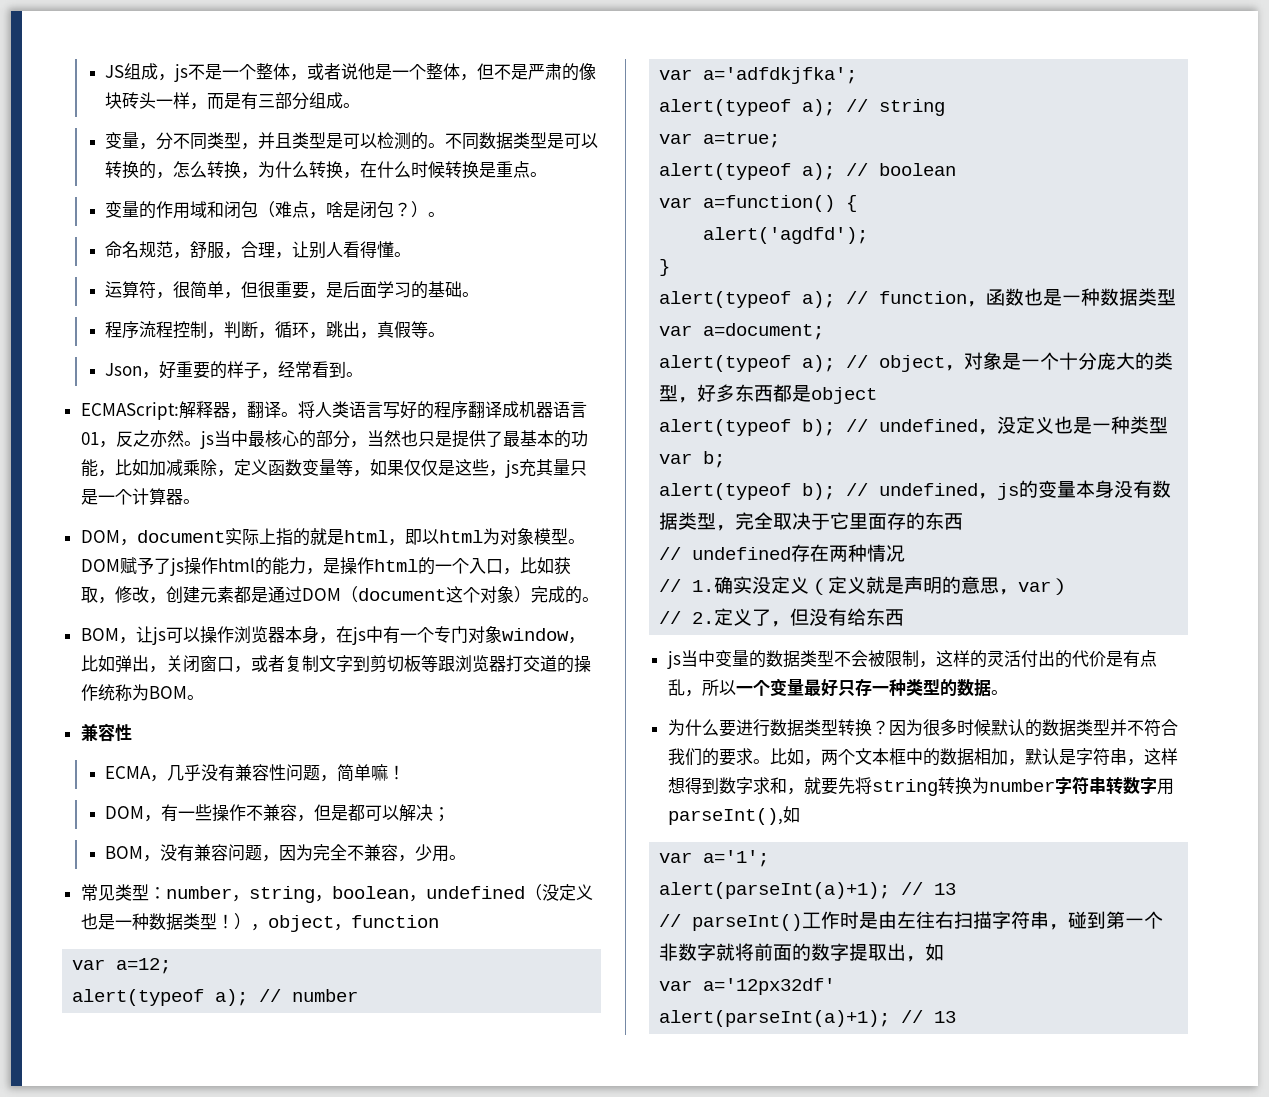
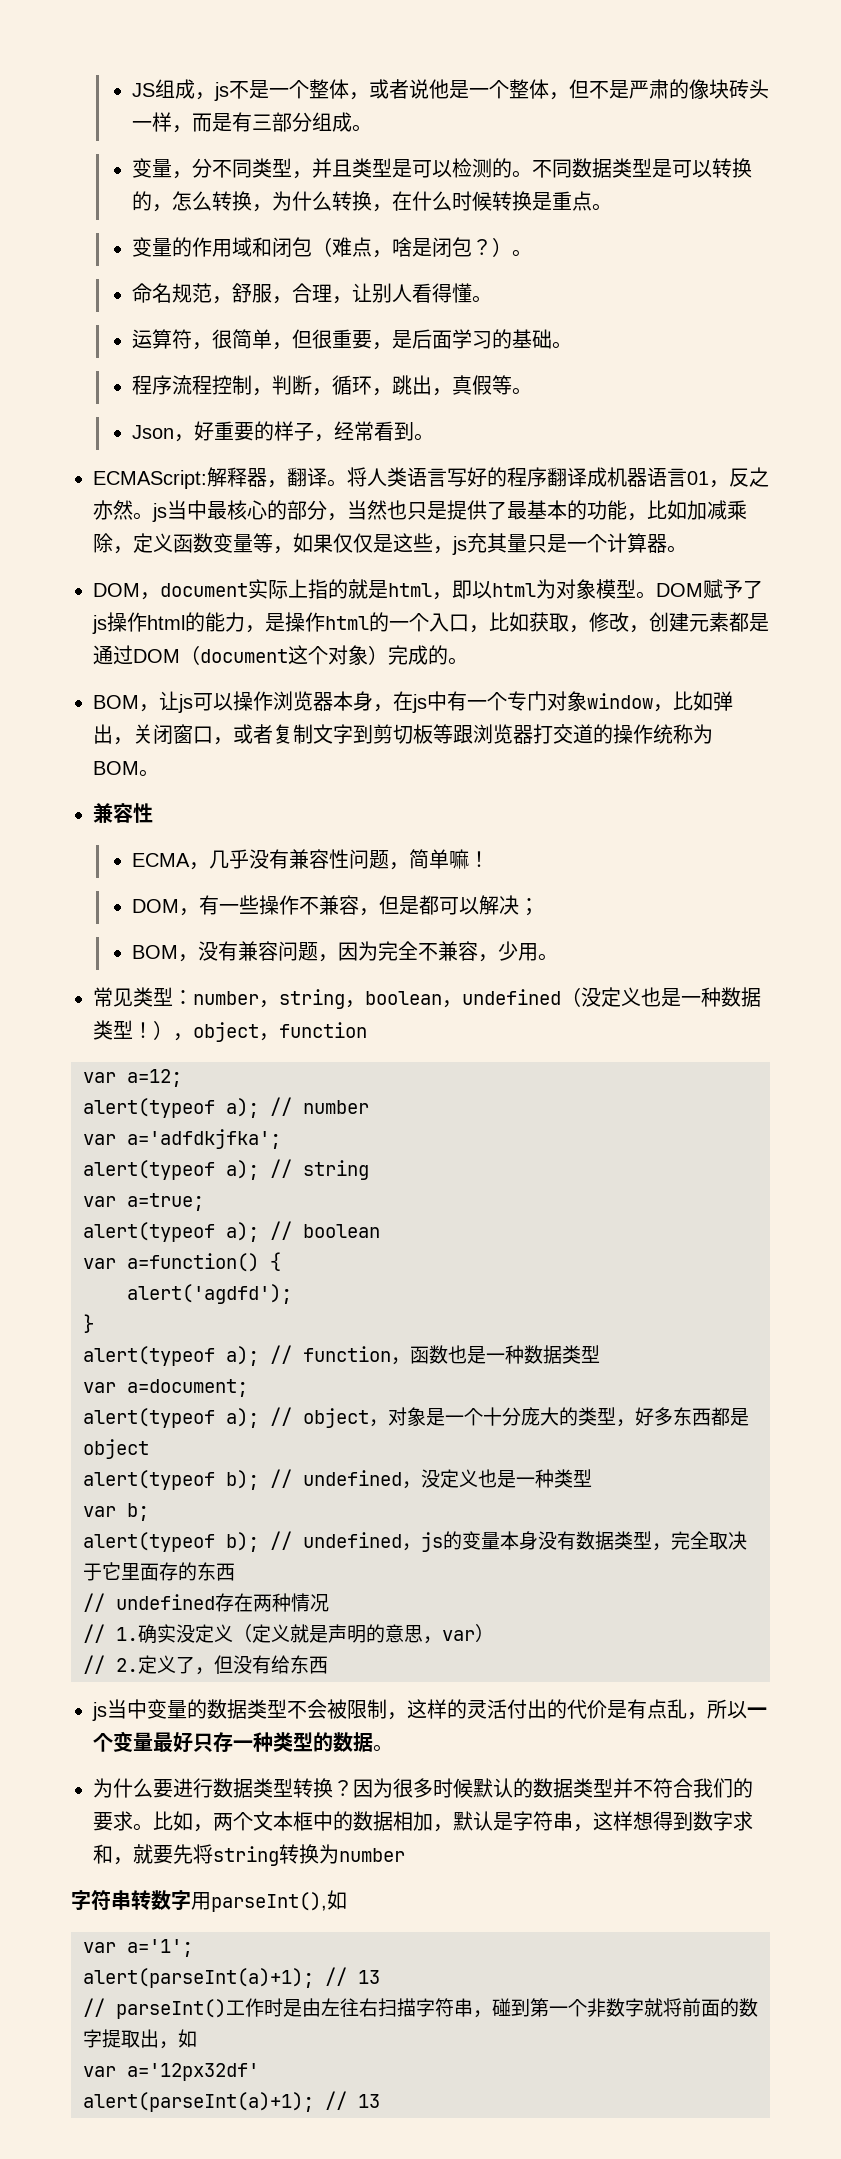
- 比如，两个文本框中的数据相加，默认是字符串，这样想得到数字求和，就要先将string转换为number字符串转数字用parseInt(),如
+ 比如，两个文本框中的数据相加，默认是字符串，这样想得到数字求和，就要先将string转换为number
+ 字符串转数字用parseInt(),如

